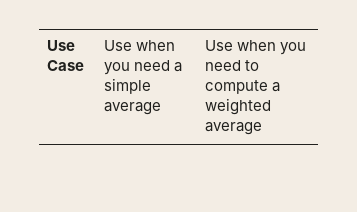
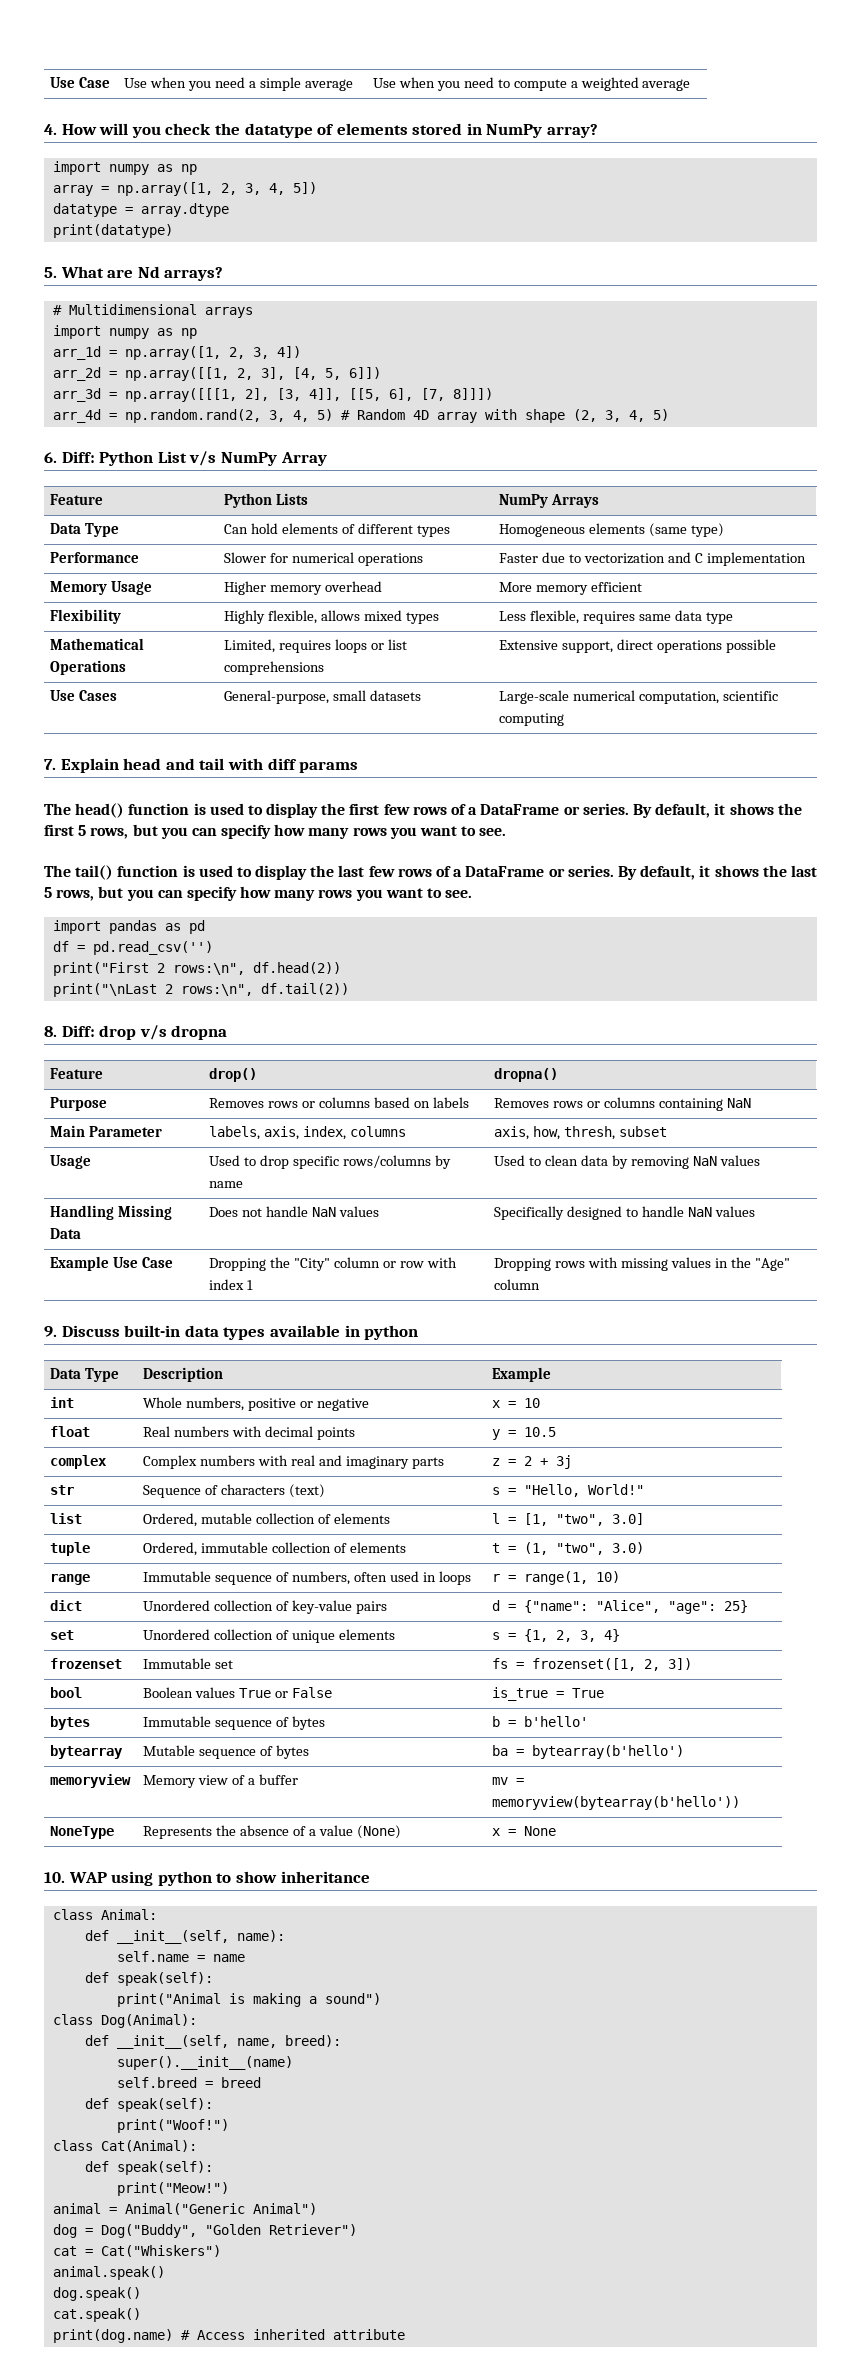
+ 4. How will you check the datatype of elements stored in NumPy array?
+ import numpy as np
+ array = np.array([1, 2, 3, 4, 5])
+ datatype = array.dtype
+ print(datatype)
+ 5. What are Nd arrays?
+ # Multidimensional arrays
+ import numpy as np
+ arr_1d = np.array([1, 2, 3, 4])
+ arr_2d = np.array([[1, 2, 3], [4, 5, 6]])
+ arr_3d = np.array([[[1, 2], [3, 4]], [[5, 6], [7, 8]]])
+ arr_4d = np.random.rand(2, 3, 4, 5) # Random 4D array with shape (2, 3, 4, 5)
+ 6. Diff: Python List v/s NumPy Array
+ Feature | Python Lists | NumPy Arrays
+ Data Type | Can hold elements of different types | Homogeneous elements (same type)
+ Performance | Slower for numerical operations | Faster due to vectorization and C implementation
+ Memory Usage | Higher memory overhead | More memory efficient
+ Flexibility | Highly flexible, allows mixed types | Less flexible, requires same data type
+ Mathematical Operations | Limited, requires loops or list comprehensions | Extensive support, direct operations possible
+ Use Cases | General-purpose, small datasets | Large-scale numerical computation, scientific computing
+ 7. Explain head and tail with diff params
+ The head() function is used to display the first few rows of a DataFrame or series. By default, it shows the first 5 rows, but you can specify how many rows you want to see.
+ The tail() function is used to display the last few rows of a DataFrame or series. By default, it shows the last 5 rows, but you can specify how many rows you want to see.
+ import pandas as pd
+ df = pd.read_csv('')
+ print("First 2 rows:\n", df.head(2))
+ print("\nLast 2 rows:\n", df.tail(2))
+ 8. Diff: drop v/s dropna
+ Feature | drop() | dropna()
+ Purpose | Removes rows or columns based on labels | Removes rows or columns containing NaN
+ Main Parameter | labels, axis, index, columns | axis, how, thresh, subset
+ Usage | Used to drop specific rows/columns by name | Used to clean data by removing NaN values
+ Handling Missing Data | Does not handle NaN values | Specifically designed to handle NaN values
+ Example Use Case | Dropping the "City" column or row with index 1 | Dropping rows with missing values in the "Age" column
+ 9. Discuss built-in data types available in python
+ Data Type | Description | Example
+ int | Whole numbers, positive or negative | x = 10
+ float | Real numbers with decimal points | y = 10.5
+ complex | Complex numbers with real and imaginary parts | z = 2 + 3j
+ str | Sequence of characters (text) | s = "Hello, World!"
+ list | Ordered, mutable collection of elements | l = [1, "two", 3.0]
+ tuple | Ordered, immutable collection of elements | t = (1, "two", 3.0)
+ range | Immutable sequence of numbers, often used in loops | r = range(1, 10)
+ dict | Unordered collection of key-value pairs | d = {"name": "Alice", "age": 25}
+ set | Unordered collection of unique elements | s = {1, 2, 3, 4}
+ frozenset | Immutable set | fs = frozenset([1, 2, 3])
+ bool | Boolean values True or False | is_true = True
+ bytes | Immutable sequence of bytes | b = b'hello'
+ bytearray | Mutable sequence of bytes | ba = bytearray(b'hello')
+ memoryview | Memory view of a buffer | mv = memoryview(bytearray(b'hello'))
+ NoneType | Represents the absence of a value (None) | x = None
+ 10. WAP using python to show inheritance
+ class Animal:
+ def __init__(self, name):
+ self.name = name
+ def speak(self):
+ print("Animal is making a sound")
+ class Dog(Animal):
+ def __init__(self, name, breed):
+ super().__init__(name)
+ self.breed = breed
+ def speak(self):
+ print("Woof!")
+ class Cat(Animal):
+ def speak(self):
+ print("Meow!")
+ animal = Animal("Generic Animal")
+ dog = Dog("Buddy", "Golden Retriever")
+ cat = Cat("Whiskers")
+ animal.speak()
+ dog.speak()
+ cat.speak()
+ print(dog.name) # Access inherited attribute

